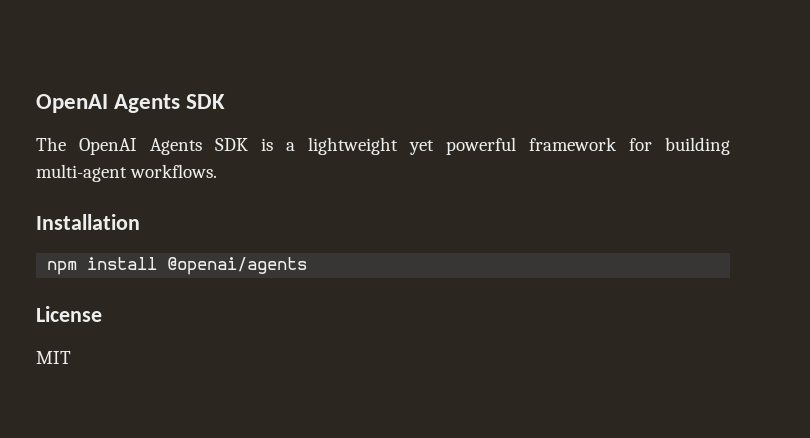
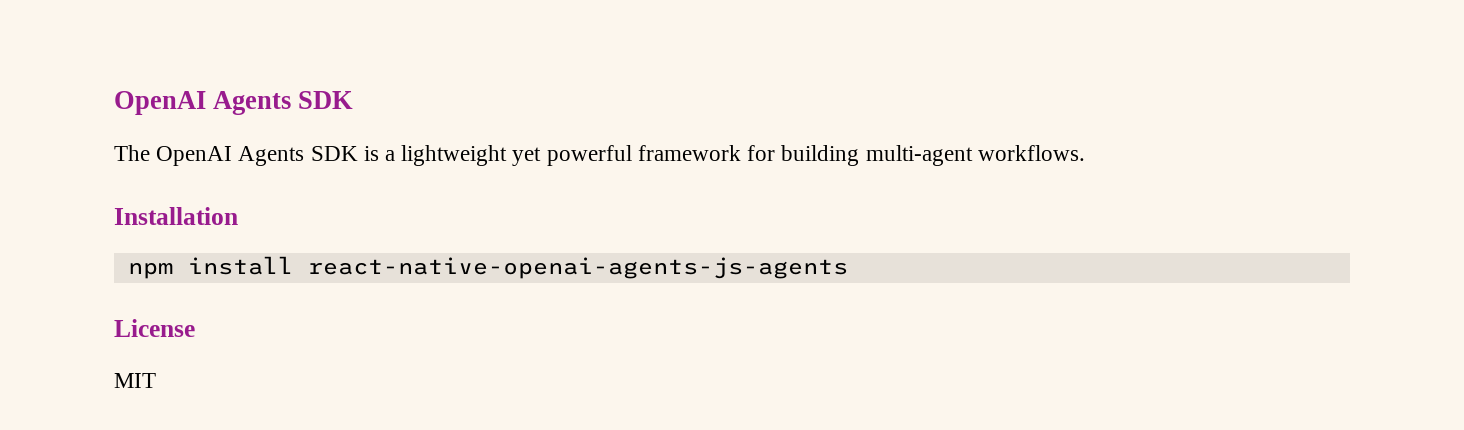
- npm install @openai/agents
+ npm install react-native-openai-agents-js-agents

